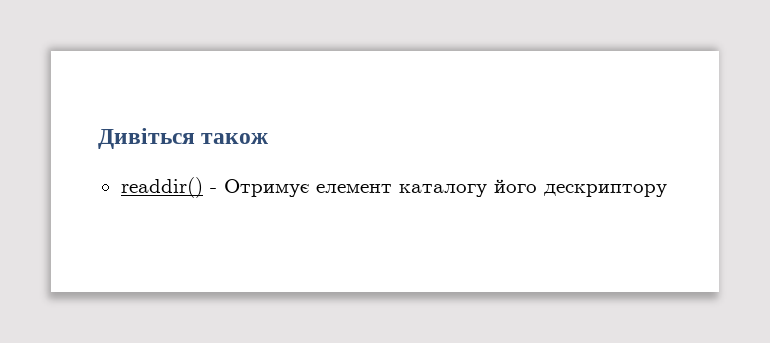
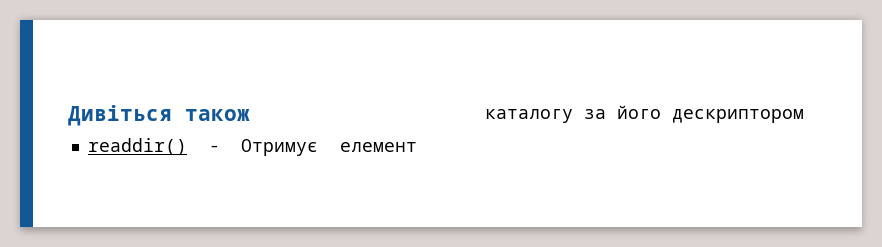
- readdir() - Отримує елемент каталогу його дескриптору
+ readdir() - Отримує елемент каталогу за його дескриптором

